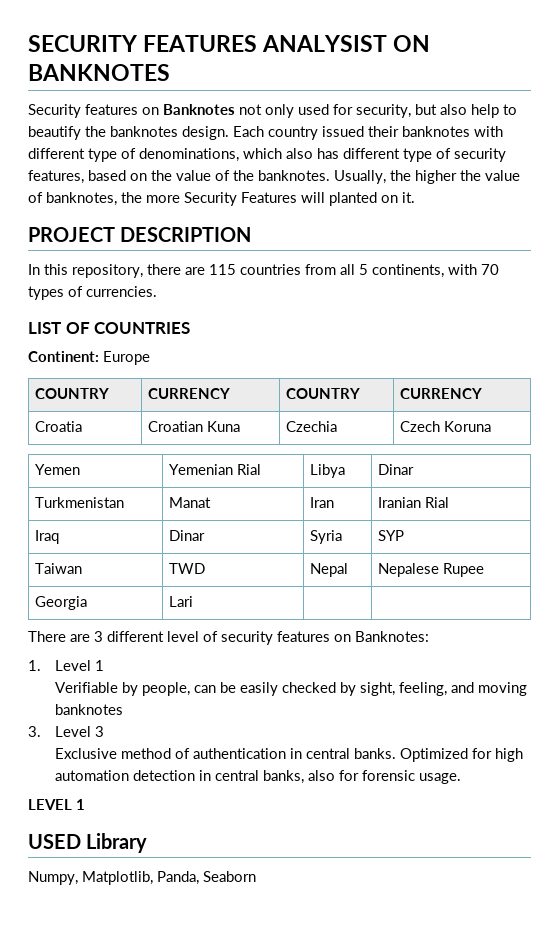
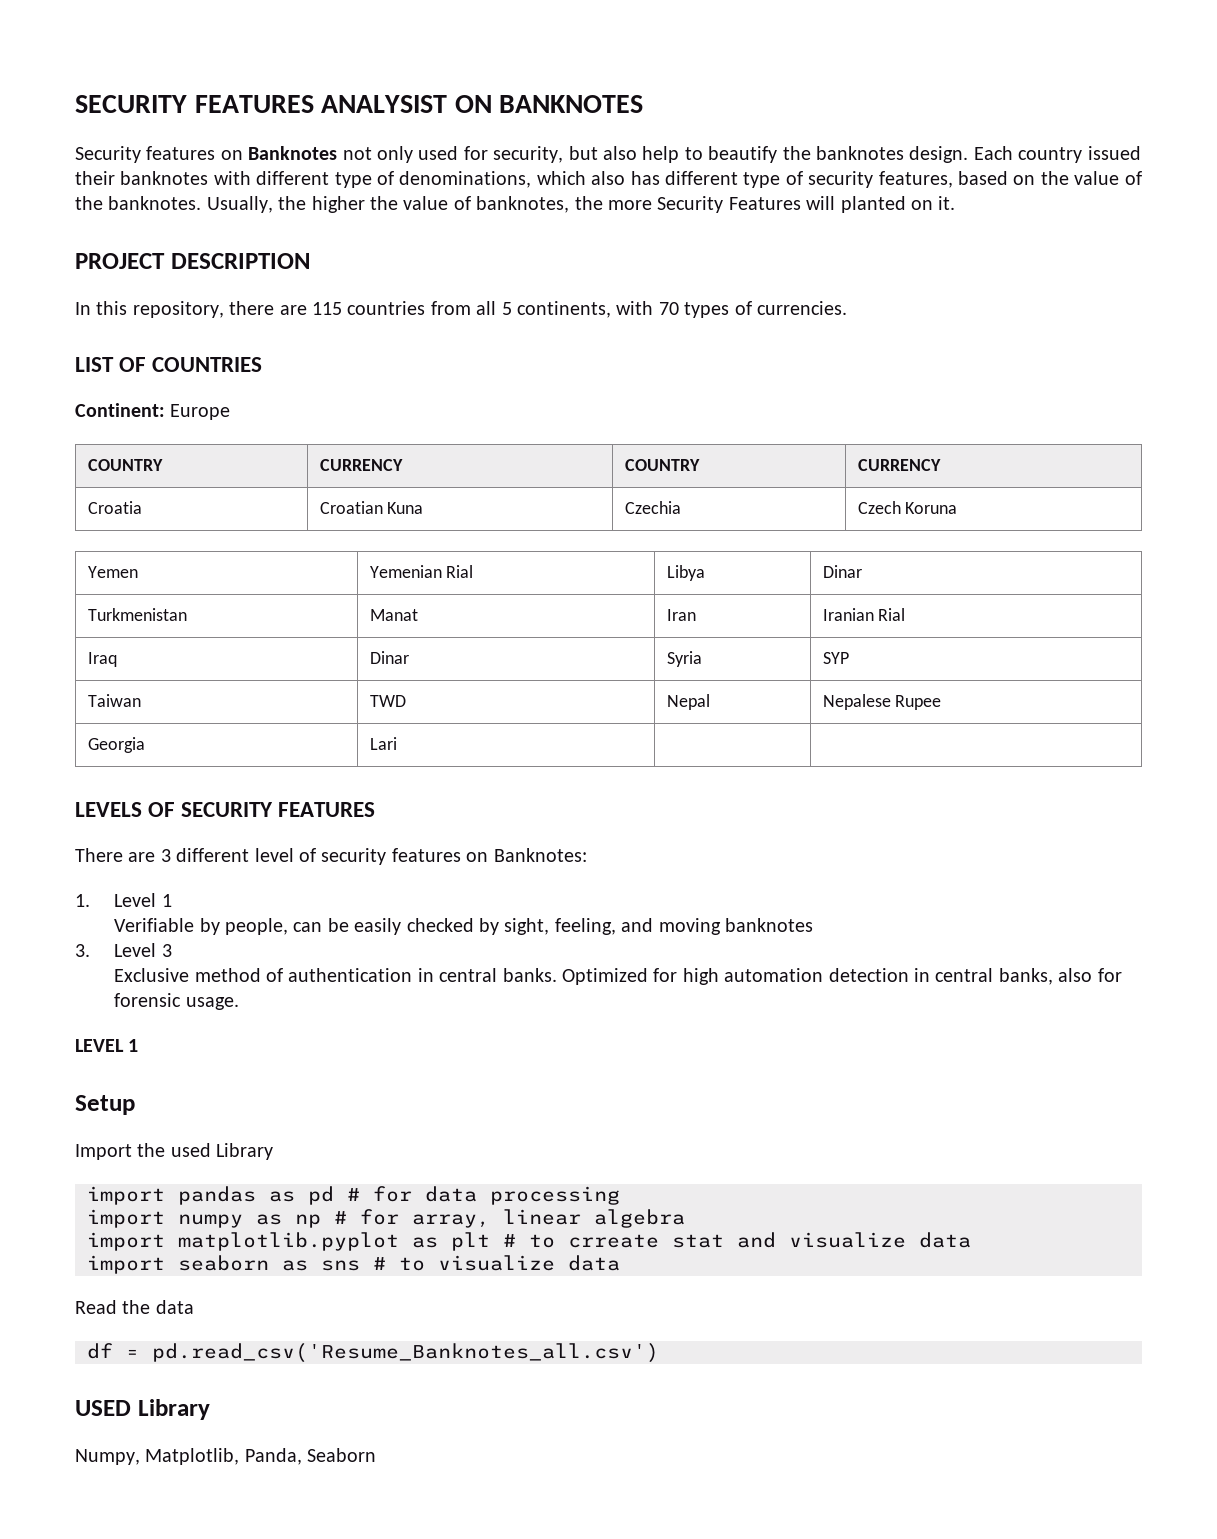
+ LEVELS OF SECURITY FEATURES
+ Setup
+ Import the used Library
+ import pandas as pd # for data processing
+ import numpy as np # for array, linear algebra
+ import matplotlib.pyplot as plt # to crreate stat and visualize data
+ import seaborn as sns # to visualize data
+ Read the data
+ df = pd.read_csv('Resume_Banknotes_all.csv')

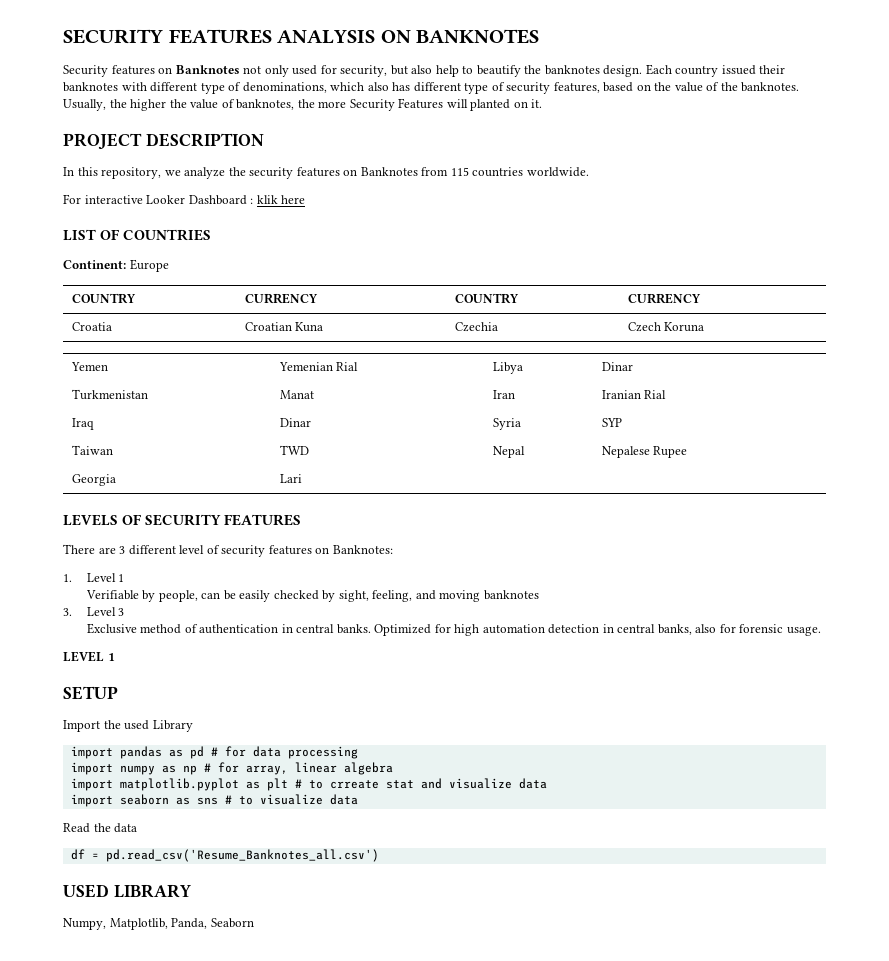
- SECURITY FEATURES ANALYSIST ON BANKNOTES
+ SECURITY FEATURES ANALYSIS ON BANKNOTES
- In this repository, there are 115 countries from all 5 continents, with 70 types of currencies.
+ In this repository, we analyze the security features on Banknotes from 115 countries worldwide.
+ For interactive Looker Dashboard : klik here
- Setup
+ SETUP
- USED Library
+ USED LIBRARY

